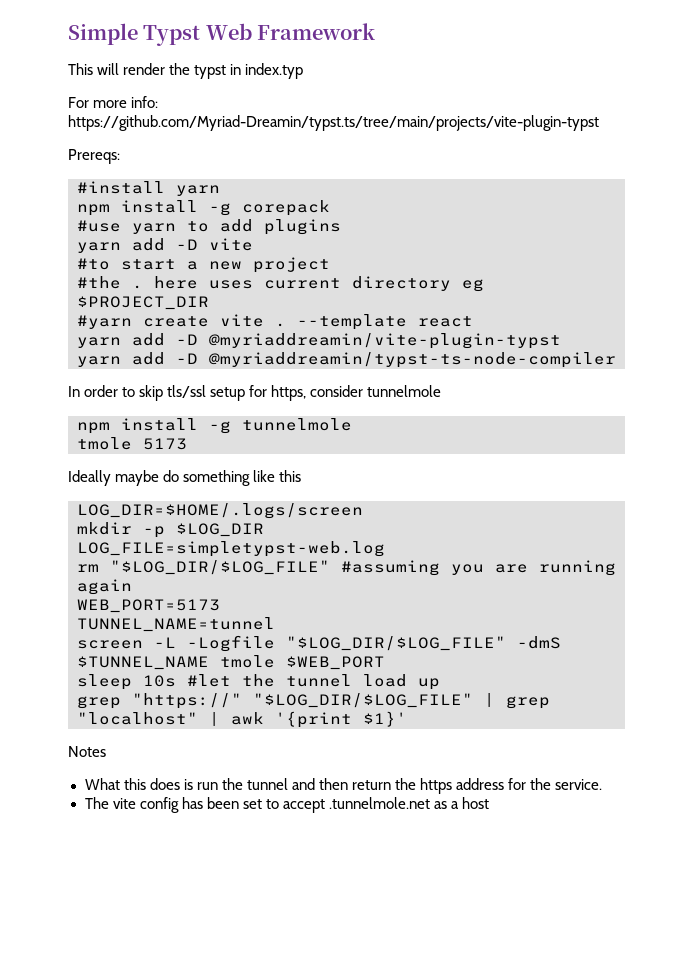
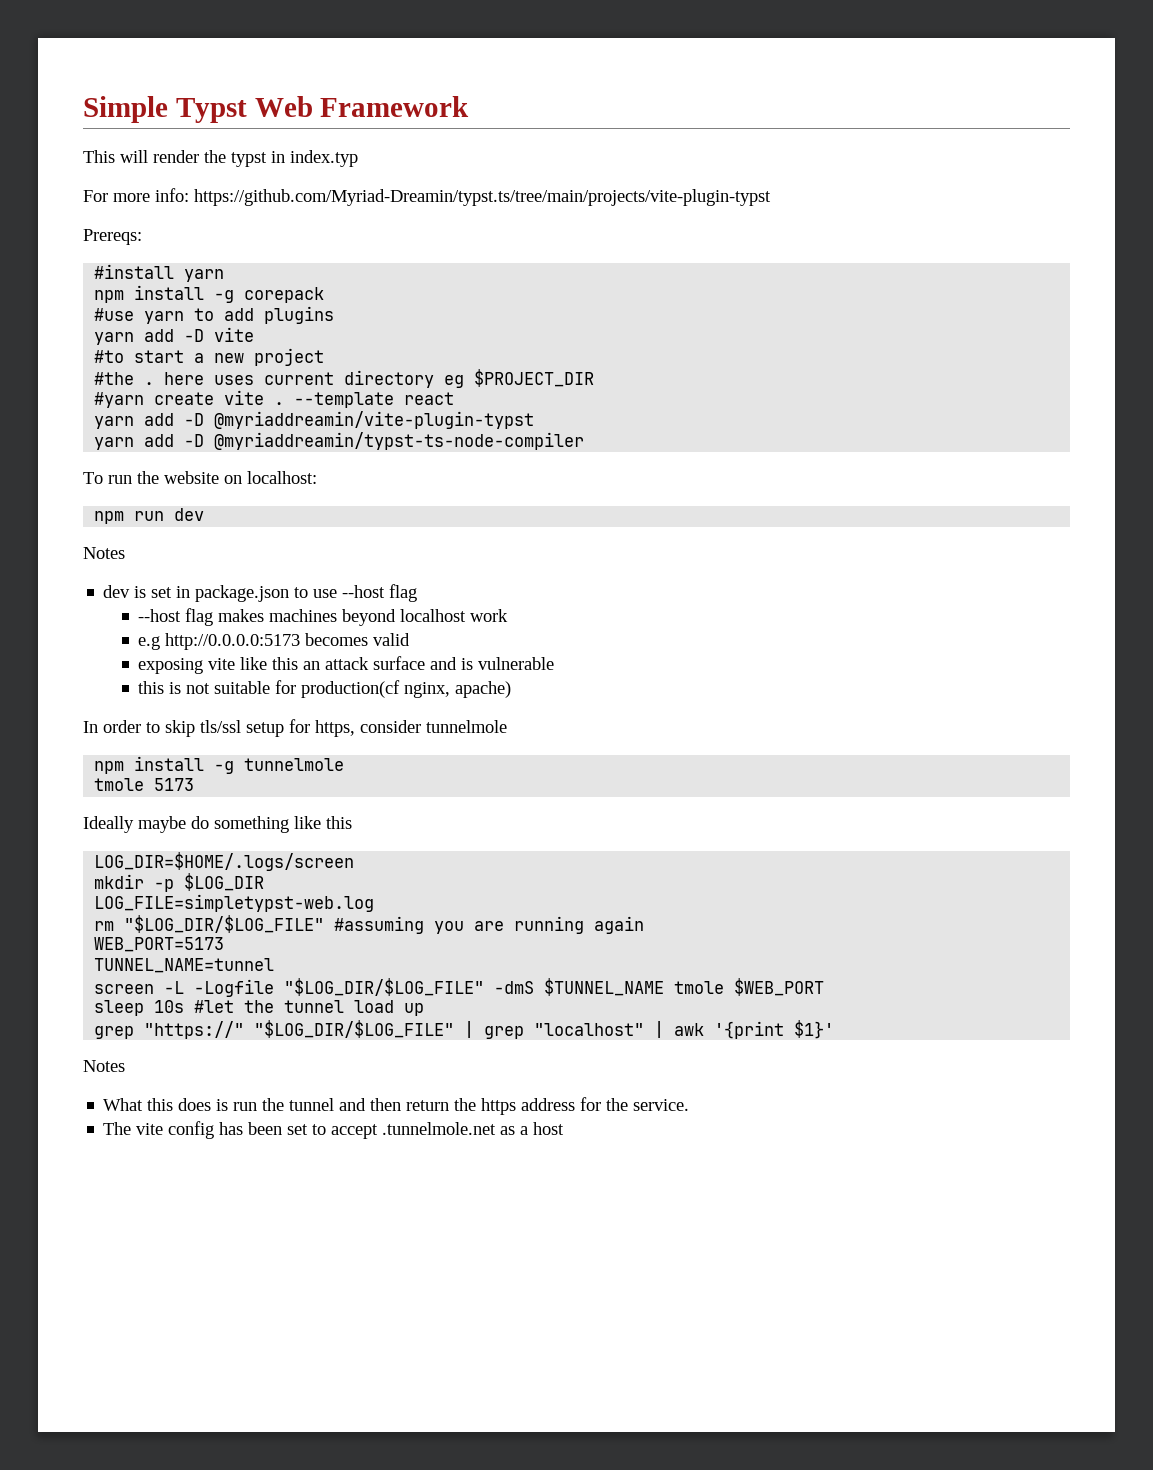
+ To run the website on localhost:
+ npm run dev
+ Notes
+ dev is set in package.json to use --host flag
+ --host flag makes machines beyond localhost work
+ e.g http://0.0.0.0:5173 becomes valid
+ exposing vite like this an attack surface and is vulnerable
+ this is not suitable for production(cf nginx, apache)

